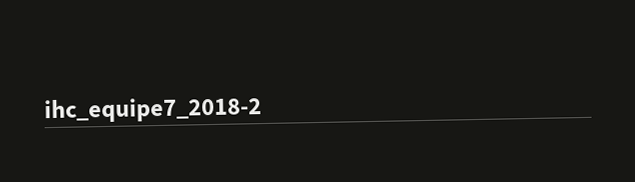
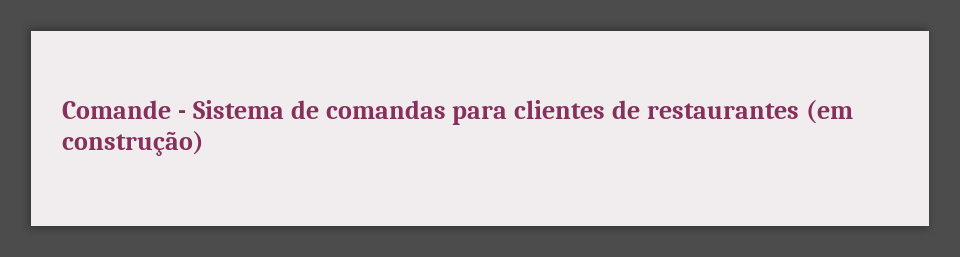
- ihc_equipe7_2018-2
+ Comande - Sistema de comandas para clientes de restaurantes (em construção)

